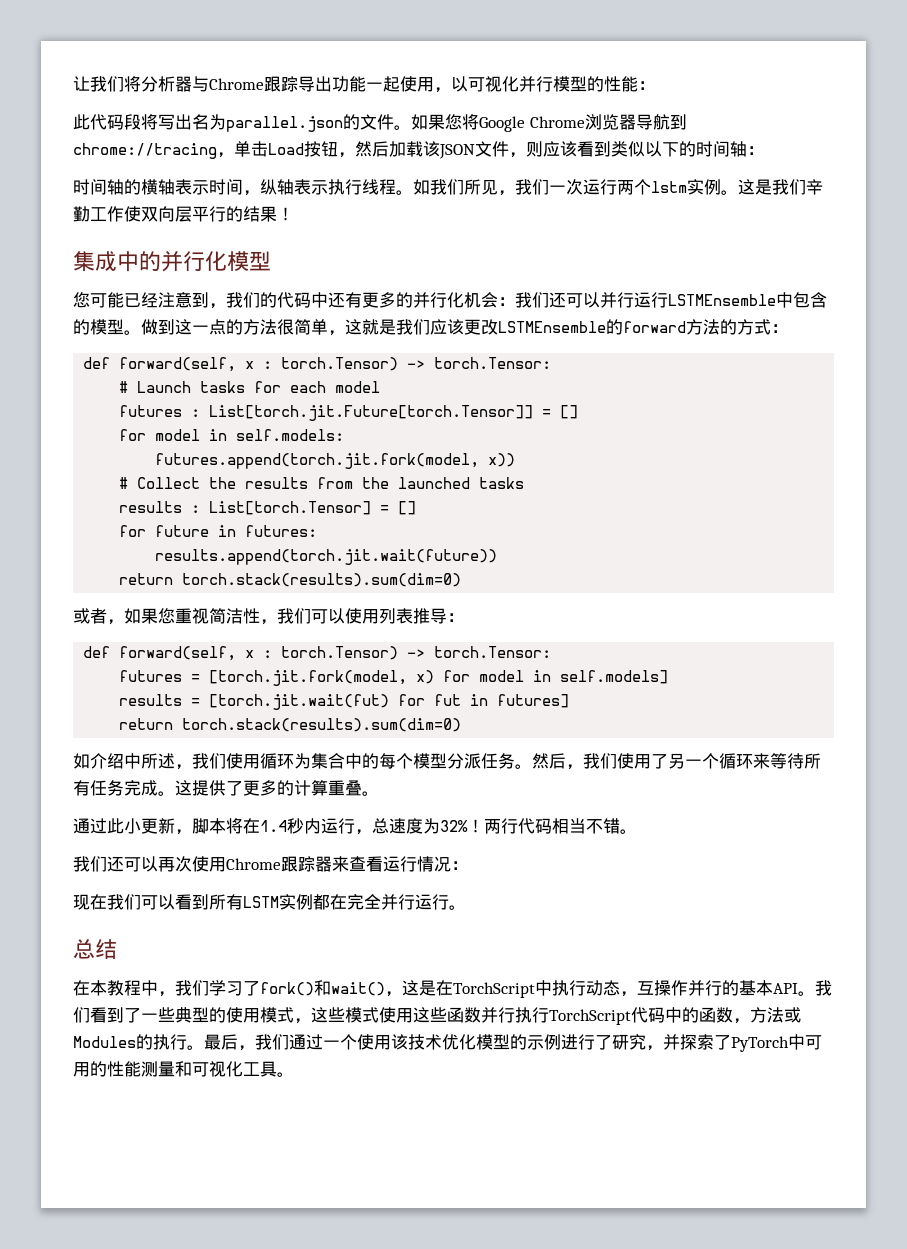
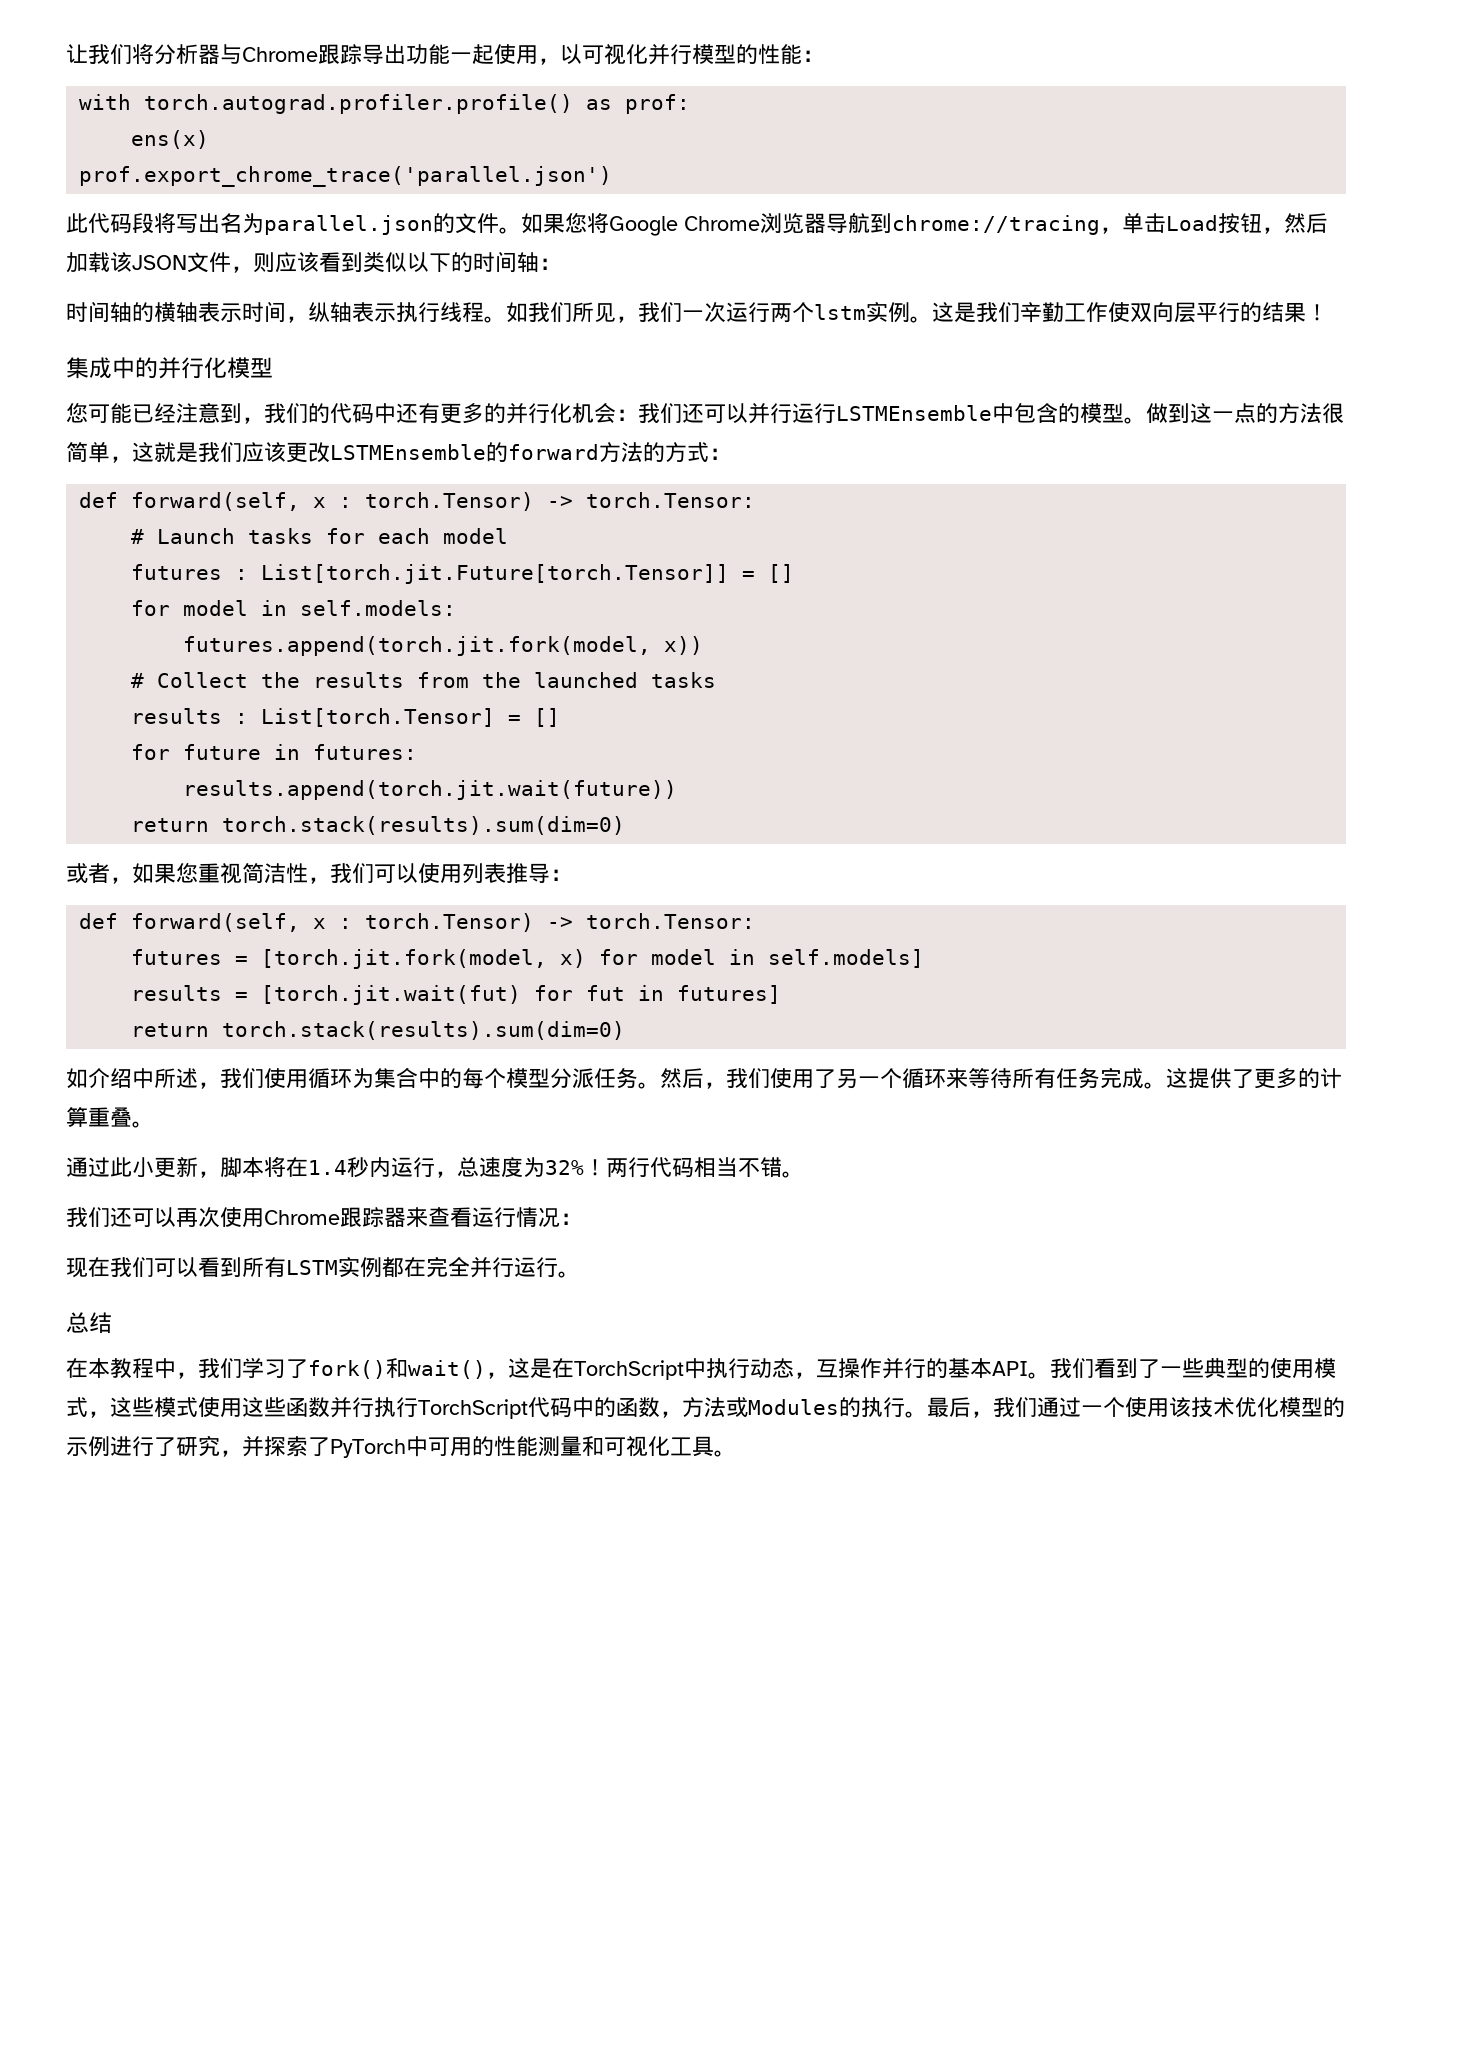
+ with torch.autograd.profiler.profile() as prof:
+ ens(x)
+ prof.export_chrome_trace('parallel.json')

